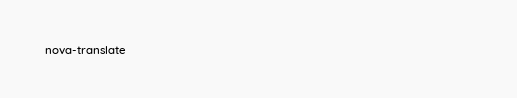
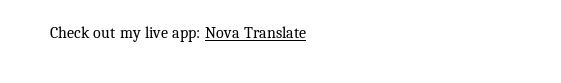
- nova-translate
+ Check out my live app: Nova Translate

